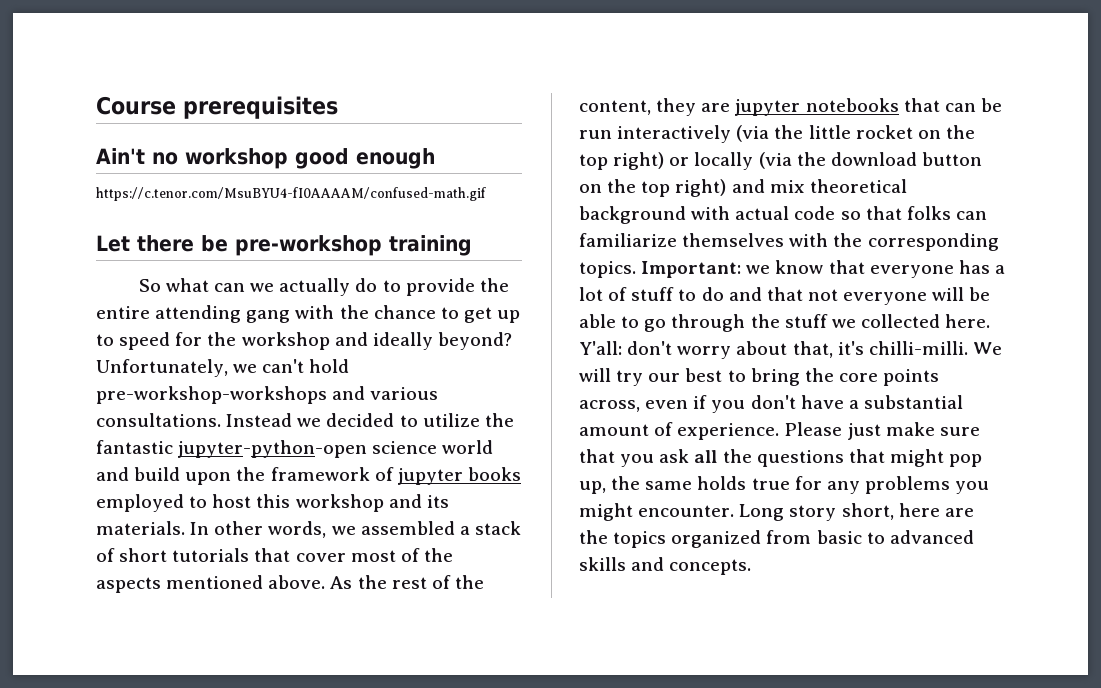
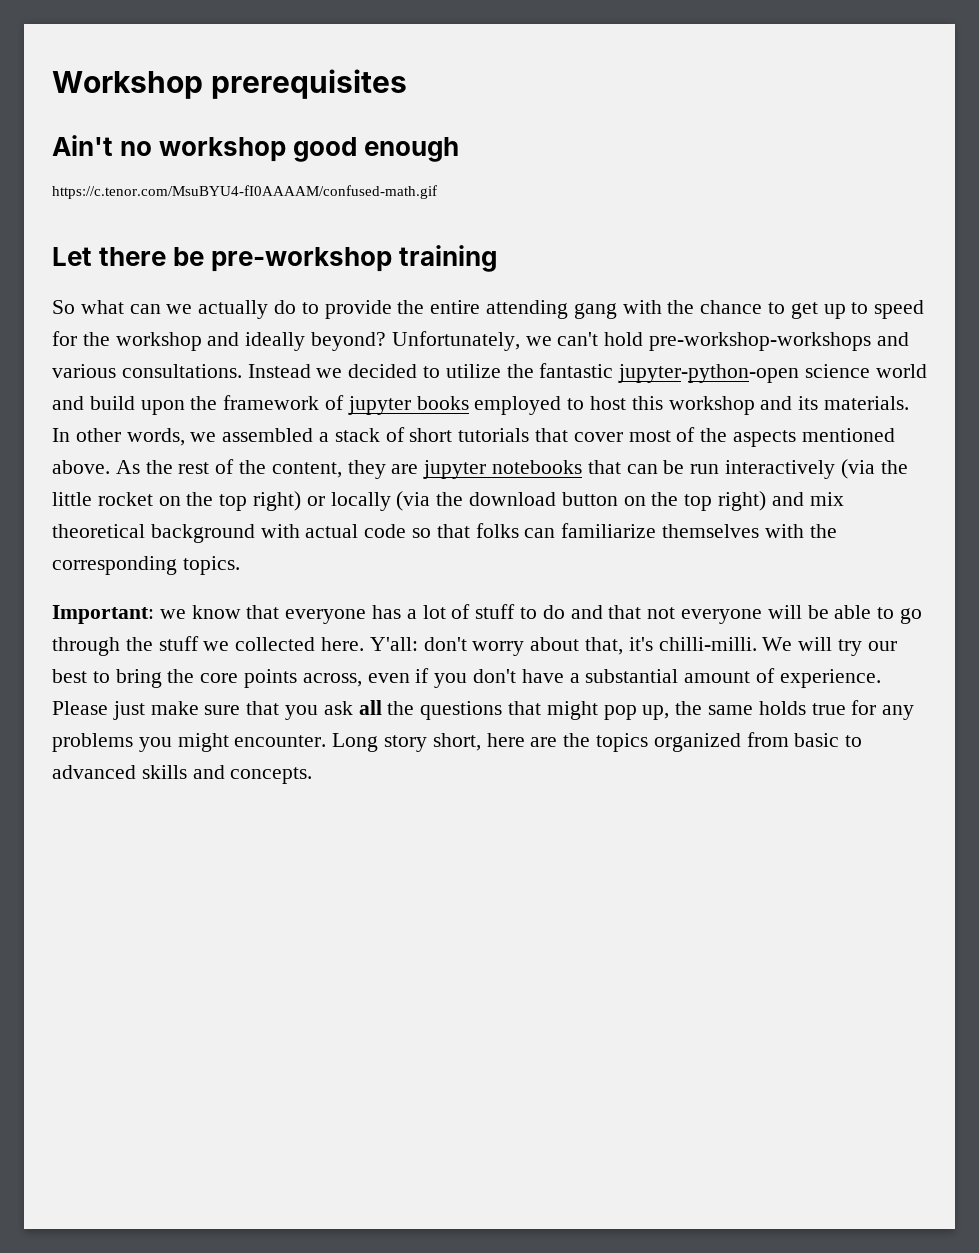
- Course prerequisites
+ Workshop prerequisites
- As the rest of the content, they are jupyter notebooks that can be run interactively (via the little rocket on the top right) or locally (via the download button on the top right) and mix theoretical background with actual code so that folks can familiarize themselves with the corresponding topics. Important:
+ As the rest of the content, they are jupyter notebooks that can be run interactively (via the little rocket on the top right) or locally (via the download button on the top right) and mix theoretical background with actual code so that folks can familiarize themselves with the corresponding topics.
+ Important:

